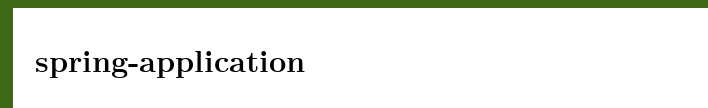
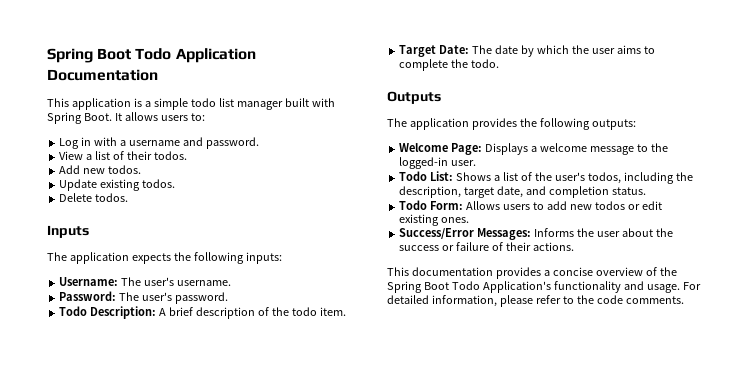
- spring-application
+ Spring Boot Todo Application Documentation
+ This application is a simple todo list manager built with Spring Boot. It allows users to:
+ Log in with a username and password.
+ View a list of their todos.
+ Add new todos.
+ Update existing todos.
+ Delete todos.
+ Inputs
+ The application expects the following inputs:
+ Username: The user's username.
+ Password: The user's password.
+ Todo Description: A brief description of the todo item.
+ Target Date: The date by which the user aims to complete the todo.
+ Outputs
+ The application provides the following outputs:
+ Welcome Page: Displays a welcome message to the logged-in user.
+ Todo List: Shows a list of the user's todos, including the description, target date, and completion status.
+ Todo Form: Allows users to add new todos or edit existing ones.
+ Success/Error Messages: Informs the user about the success or failure of their actions.
+ This documentation provides a concise overview of the Spring Boot Todo Application's functionality and usage. For detailed information, please refer to the code comments.

